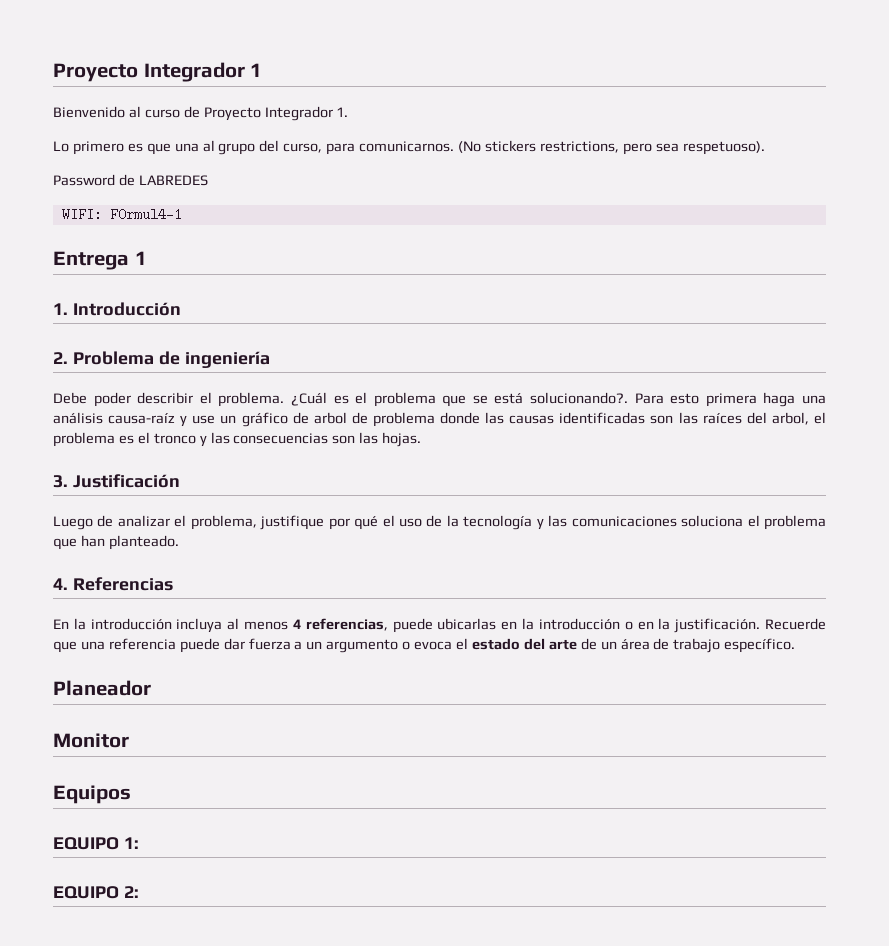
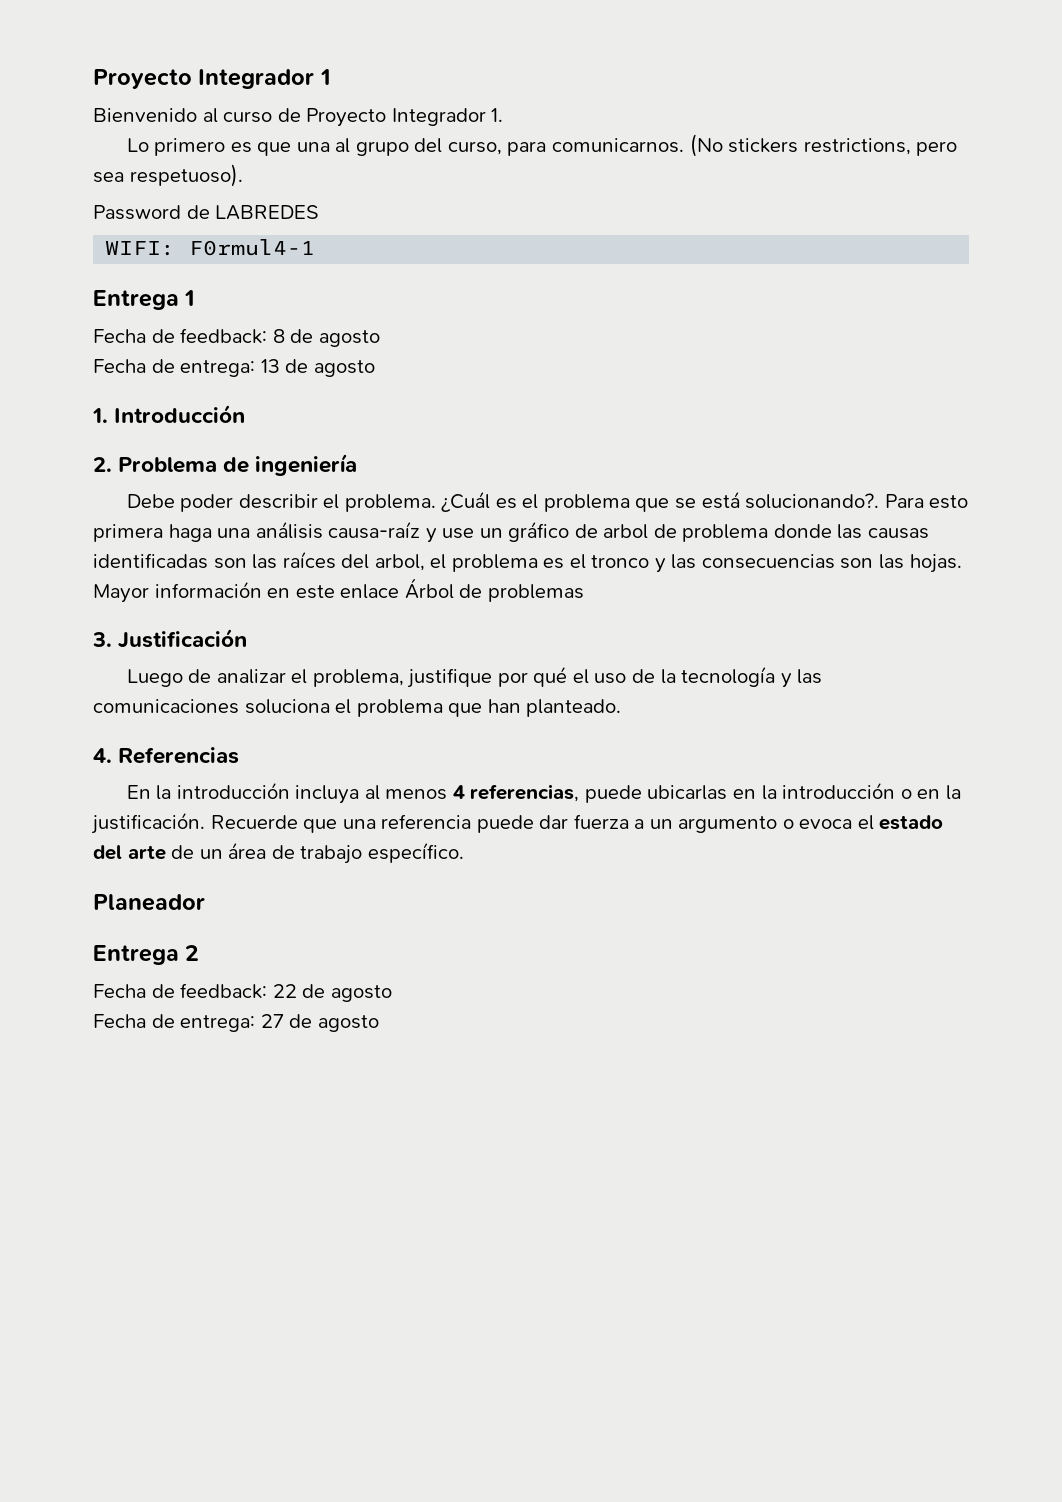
+ Fecha de feedback: 8 de agosto
+ Fecha de entrega: 13 de agosto
+ Mayor información en este enlace Árbol de problemas
- Monitor
- Equipos
- EQUIPO 1:
- EQUIPO 2:
+ Entrega 2
+ Fecha de feedback: 22 de agosto
+ Fecha de entrega: 27 de agosto

